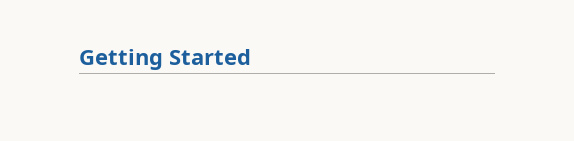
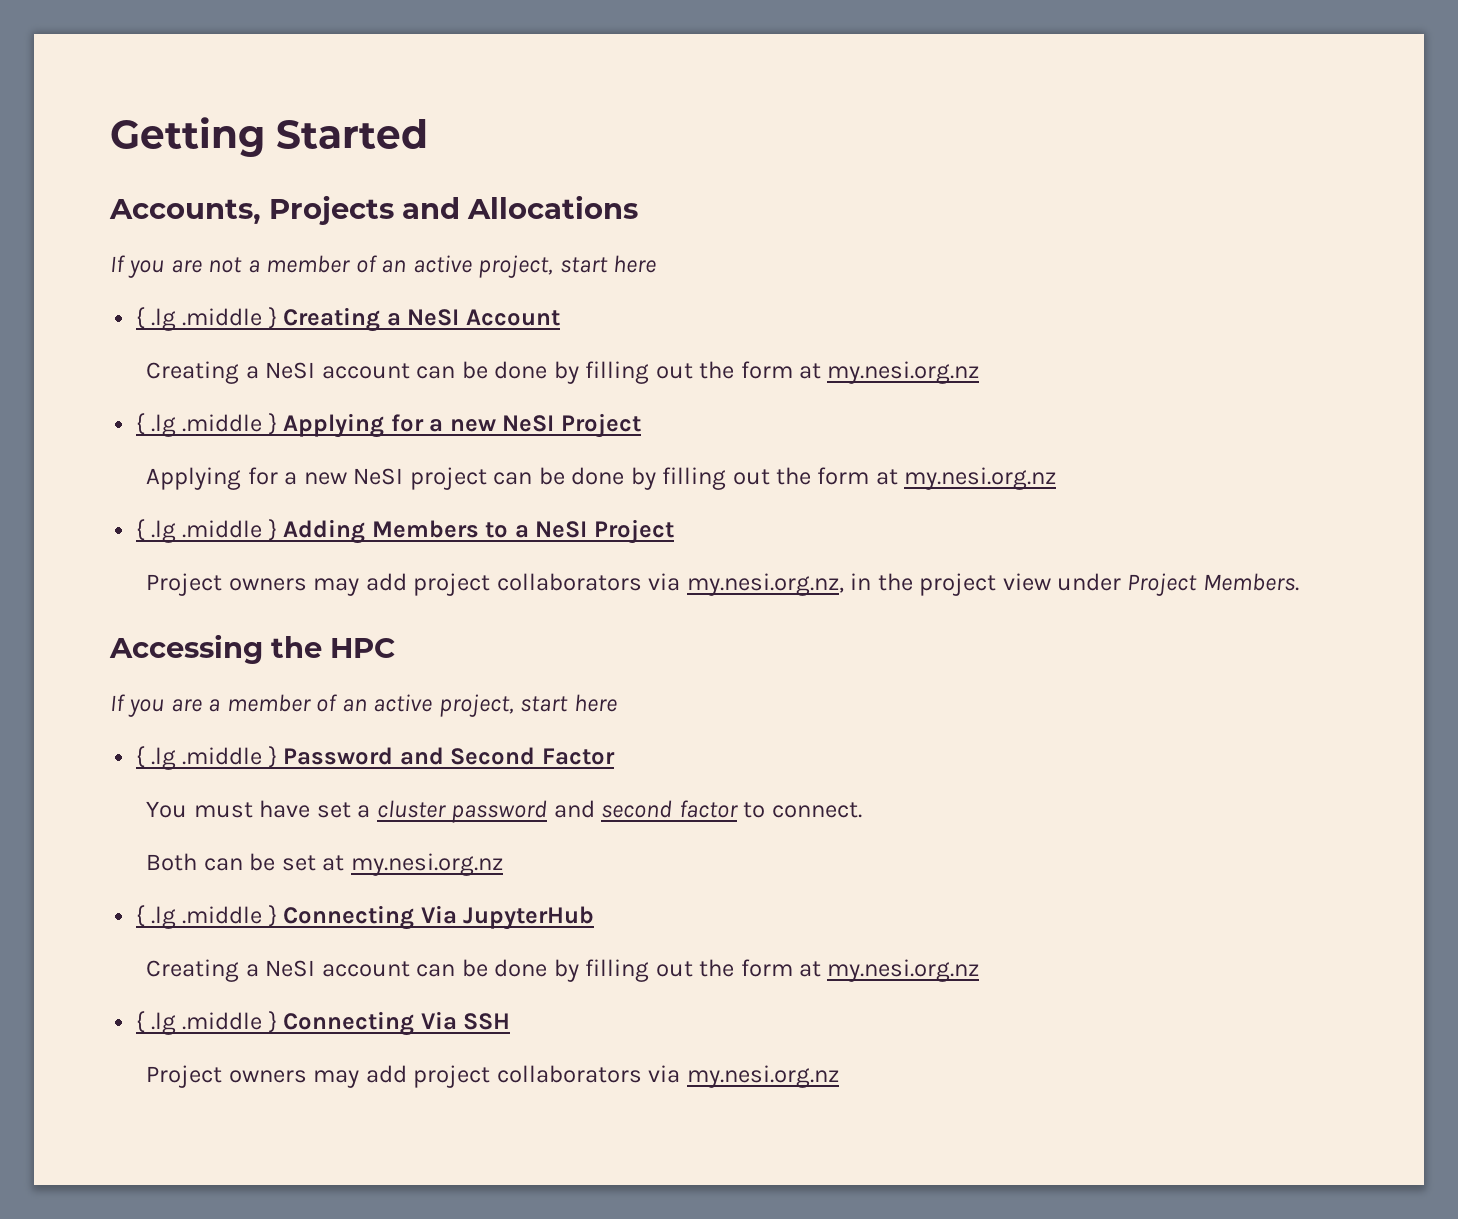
+ Accounts, Projects and Allocations
+ If you are not a member of an active project, start here
+ { .lg .middle } Creating a NeSI Account
+ Creating a NeSI account can be done by filling out the form at my.nesi.org.nz
+ { .lg .middle } Applying for a new NeSI Project
+ Applying for a new NeSI project can be done by filling out the form at my.nesi.org.nz
+ { .lg .middle } Adding Members to a NeSI Project
+ Project owners may add project collaborators via my.nesi.org.nz, in the project view under Project Members.
+ Accessing the HPC
+ If you are a member of an active project, start here
+ { .lg .middle } Password and Second Factor
+ You must have set a cluster password and second factor to connect.
+ Both can be set at my.nesi.org.nz
+ { .lg .middle } Connecting Via JupyterHub
+ Creating a NeSI account can be done by filling out the form at my.nesi.org.nz
+ { .lg .middle } Connecting Via SSH
+ Project owners may add project collaborators via my.nesi.org.nz

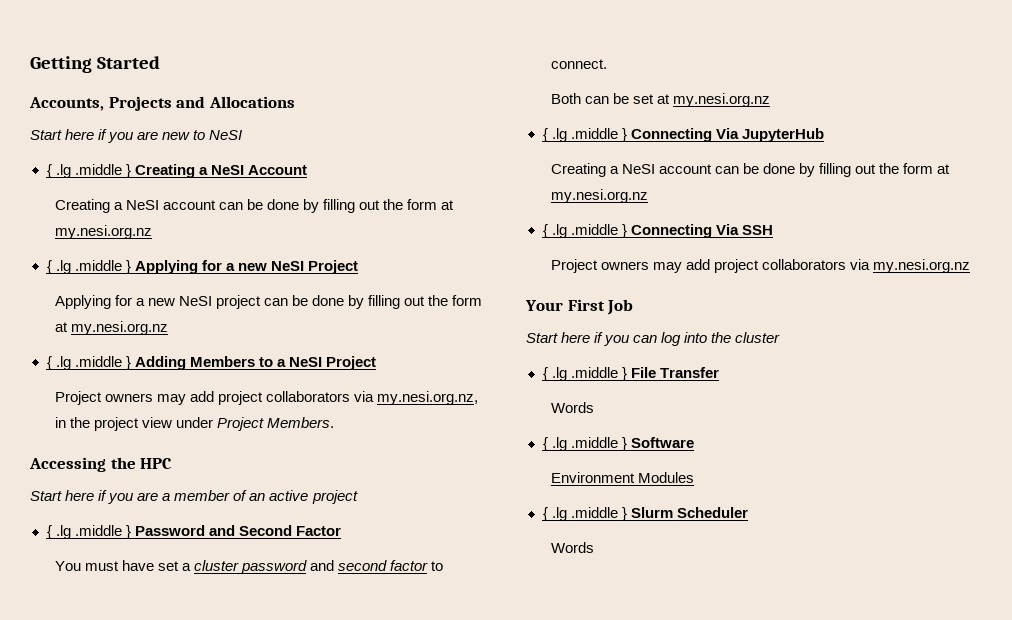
- If you are not a member of an active project, start here
+ Start here if you are new to NeSI
- If you are a member of an active project, start here
+ Start here if you are a member of an active project
+ Your First Job
+ Start here if you can log into the cluster
+ { .lg .middle } File Transfer
+ Words
+ { .lg .middle } Software
+ Environment Modules
+ { .lg .middle } Slurm Scheduler
+ Words

